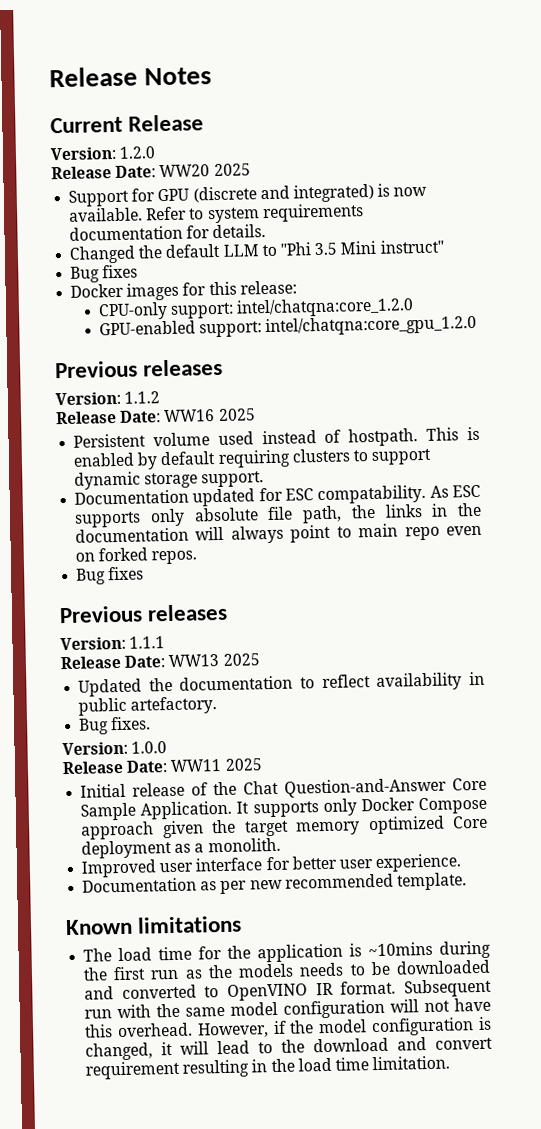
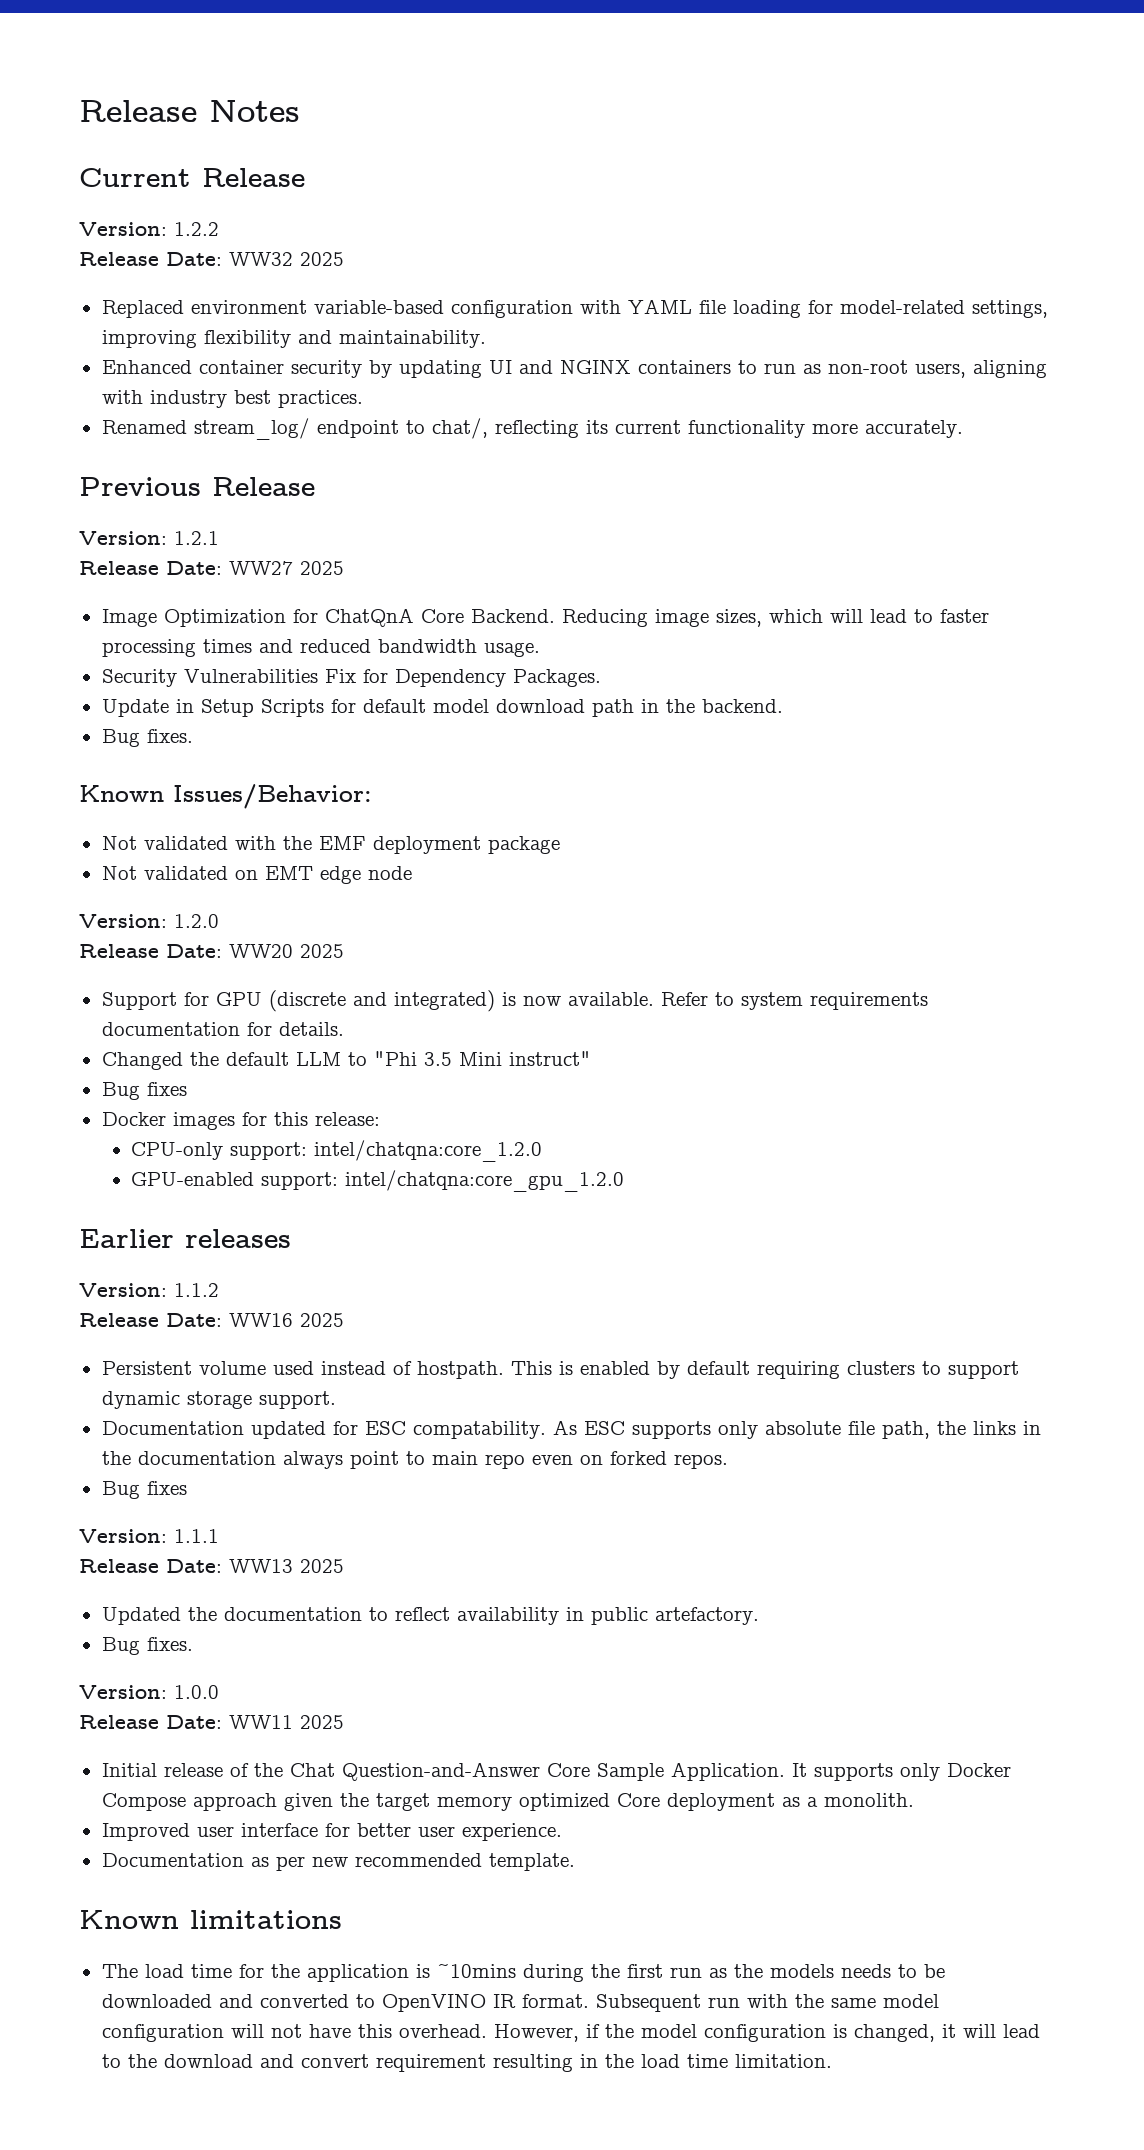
+ Version: 1.2.2
+ Release Date: WW32 2025
+ Replaced environment variable-based configuration with YAML file loading for model-related settings, improving flexibility and maintainability.
+ Enhanced container security by updating UI and NGINX containers to run as non-root users, aligning with industry best practices.
+ Renamed stream_log/ endpoint to chat/, reflecting its current functionality more accurately.
+ Previous Release
+ Version: 1.2.1
+ Release Date: WW27 2025
+ Image Optimization for ChatQnA Core Backend. Reducing image sizes, which will lead to faster processing times and reduced bandwidth usage.
+ Security Vulnerabilities Fix for Dependency Packages.
+ Update in Setup Scripts for default model download path in the backend.
+ Bug fixes.
+ Known Issues/Behavior:
+ Not validated with the EMF deployment package
+ Not validated on EMT edge node
  GPU-enabled support: intel/chatqna:core_gpu_1.2.0
- Previous releases
+ Earlier releases
- As ESC supports only absolute file path, the links in the documentation will always point to main repo even on forked repos.
+ As ESC supports only absolute file path, the links in the documentation always point to main repo even on forked repos.
  Bug fixes
- Previous releases

